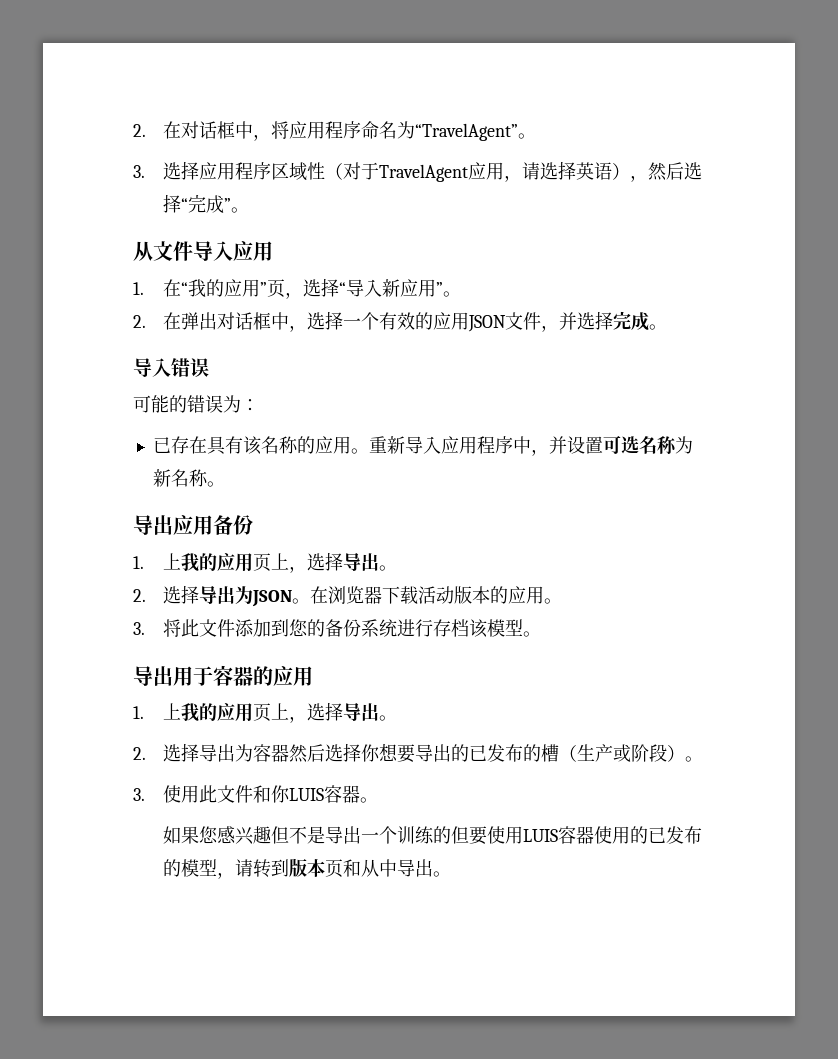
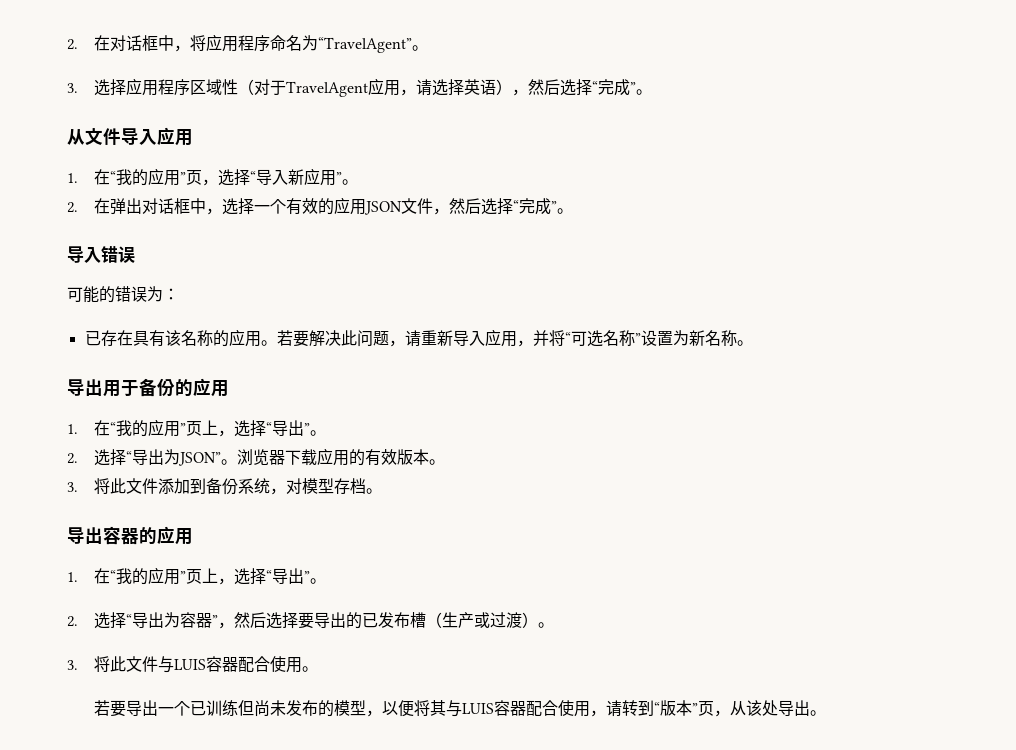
- 2.在弹出对话框中，选择一个有效的应用JSON文件，并选择完成。
+ 2.在弹出对话框中，选择一个有效的应用JSON文件，然后选择“完成”。
- 重新导入应用程序中，并设置可选名称为新名称。
+ 若要解决此问题，请重新导入应用，并将“可选名称”设置为新名称。
- 导出应用备份
- 1.上我的应用页上，选择导出。
- 2.选择导出为JSON。在浏览器下载活动版本的应用。
+ 导出用于备份的应用
+ 1.在“我的应用”页上，选择“导出”。
+ 2.选择“导出为JSON”。浏览器下载应用的有效版本。
- 3.将此文件添加到您的备份系统进行存档该模型。
- 导出用于容器的应用
- 1.上我的应用页上，选择导出。
- 2.选择导出为容器然后选择你想要导出的已发布的槽（生产或阶段）。
+ 3.将此文件添加到备份系统，对模型存档。
+ 导出容器的应用
+ 1.在“我的应用”页上，选择“导出”。
+ 2.选择“导出为容器”，然后选择要导出的已发布槽（生产或过渡）。
- 3.使用此文件和你LUIS容器。
- 如果您感兴趣但不是导出一个训练的但要使用LUIS容器使用的已发布的模型，请转到版本页和从中导出。
+ 3.将此文件与LUIS容器配合使用。
+ 若要导出一个已训练但尚未发布的模型，以便将其与LUIS容器配合使用，请转到“版本”页，从该处导出。

